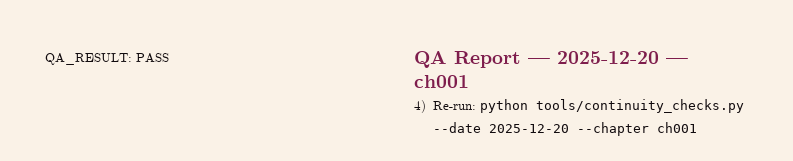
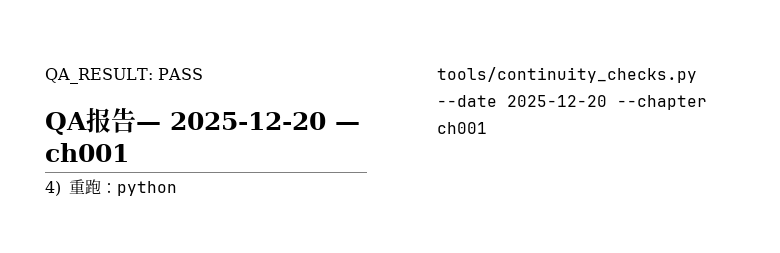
- QA Report — 2025-12-20 — ch001
+ QA报告— 2025-12-20 — ch001
- 4) Re-run: python tools/continuity_checks.py --date 2025-12-20 --chapter ch001
+ 4)重跑：python tools/continuity_checks.py --date 2025-12-20 --chapter ch001

